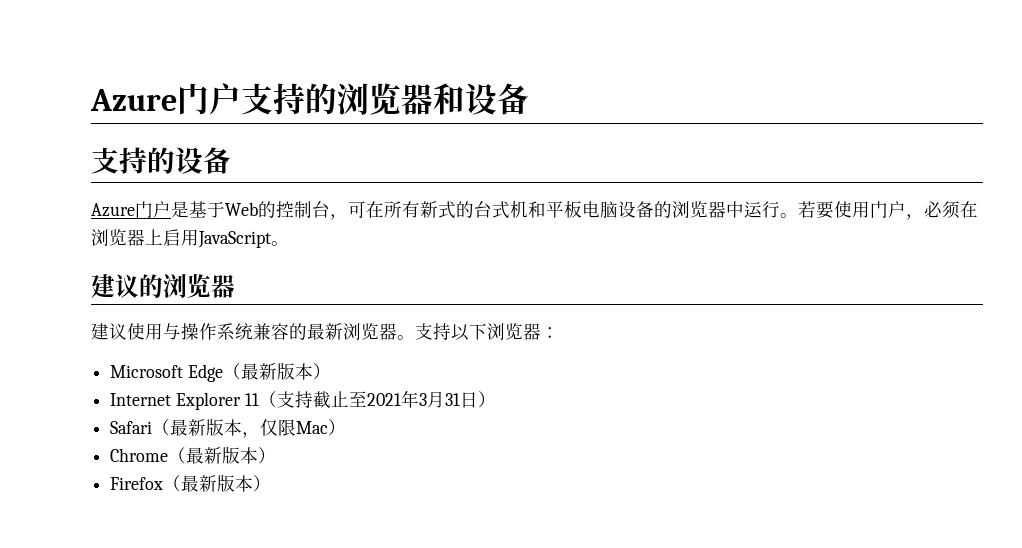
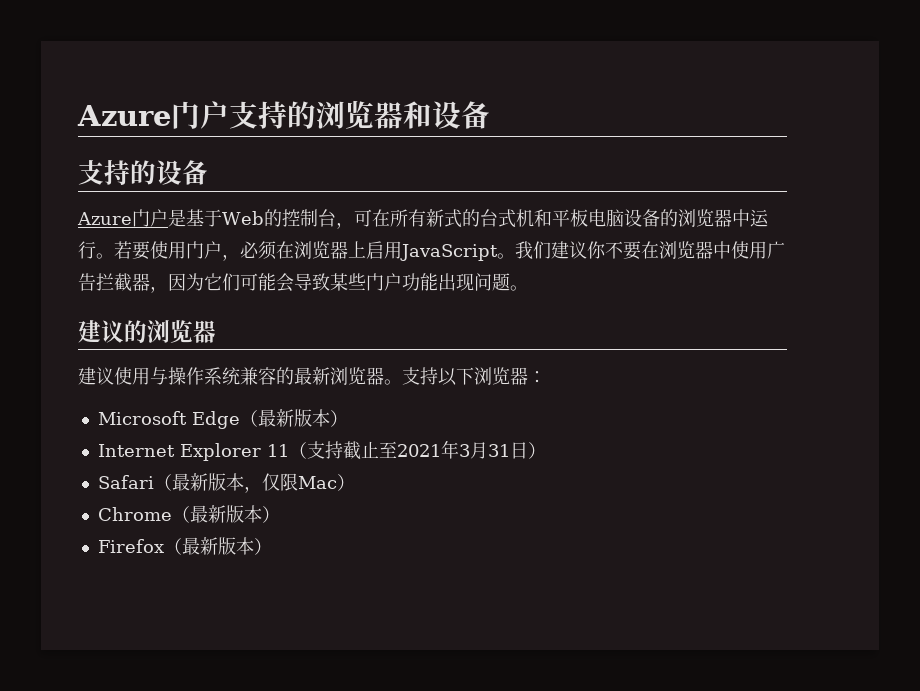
+ 我们建议你不要在浏览器中使用广告拦截器，因为它们可能会导致某些门户功能出现问题。

